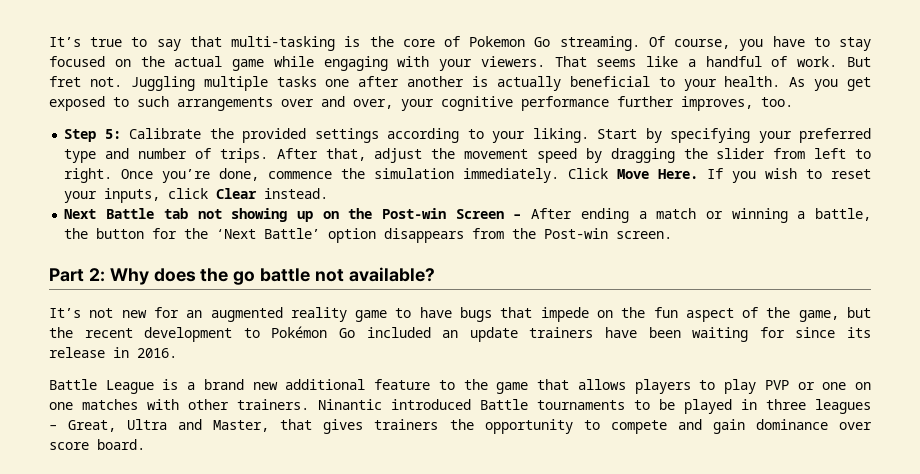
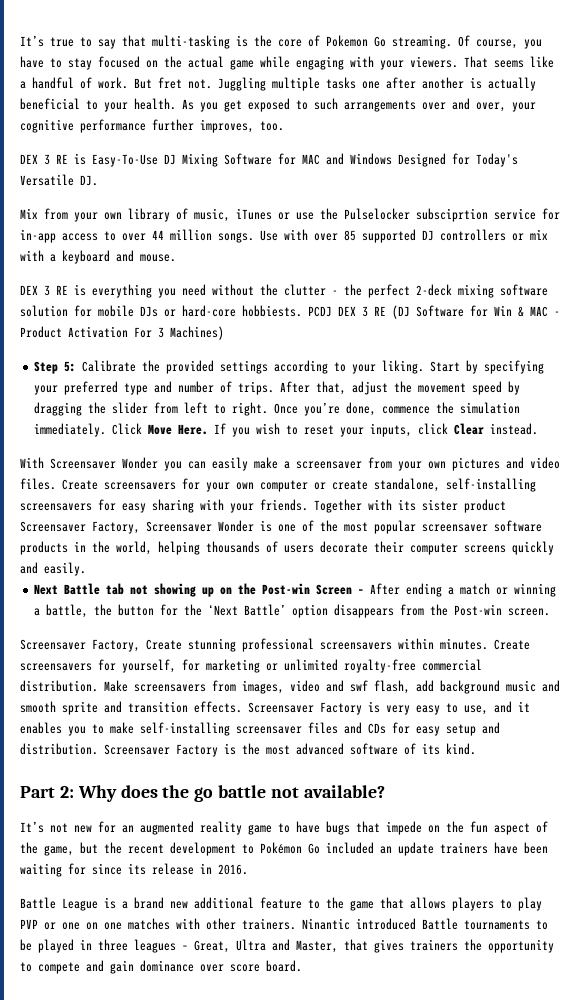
+ DEX 3 RE is Easy-To-Use DJ Mixing Software for MAC and Windows Designed for Today's Versatile DJ.
+ Mix from your own library of music, iTunes or use the Pulselocker subsciprtion service for in-app access to over 44 million songs. Use with over 85 supported DJ controllers or mix with a keyboard and mouse.
+ DEX 3 RE is everything you need without the clutter - the perfect 2-deck mixing software solution for mobile DJs or hard-core hobbiests. PCDJ DEX 3 RE (DJ Software for Win & MAC - Product Activation For 3 Machines)
+ With Screensaver Wonder you can easily make a screensaver from your own pictures and video files. Create screensavers for your own computer or create standalone, self-installing screensavers for easy sharing with your friends. Together with its sister product Screensaver Factory, Screensaver Wonder is one of the most popular screensaver software products in the world, helping thousands of users decorate their computer screens quickly and easily.
+ Screensaver Factory, Create stunning professional screensavers within minutes. Create screensavers for yourself, for marketing or unlimited royalty-free commercial distribution. Make screensavers from images, video and swf flash, add background music and smooth sprite and transition effects. Screensaver Factory is very easy to use, and it enables you to make self-installing screensaver files and CDs for easy setup and distribution. Screensaver Factory is the most advanced software of its kind.

